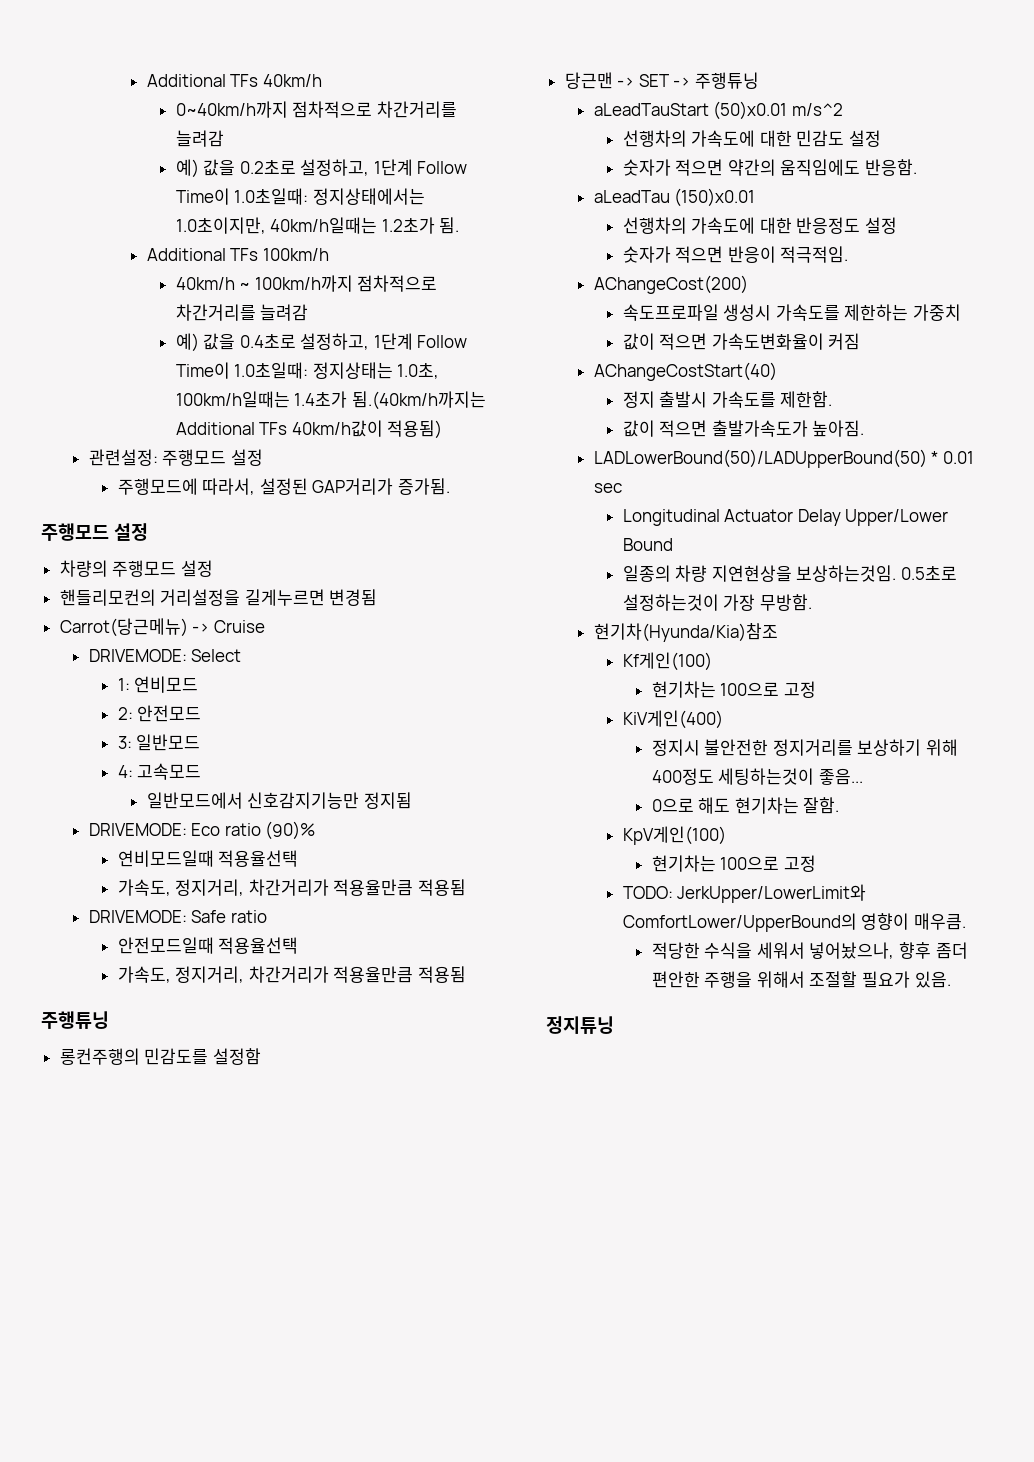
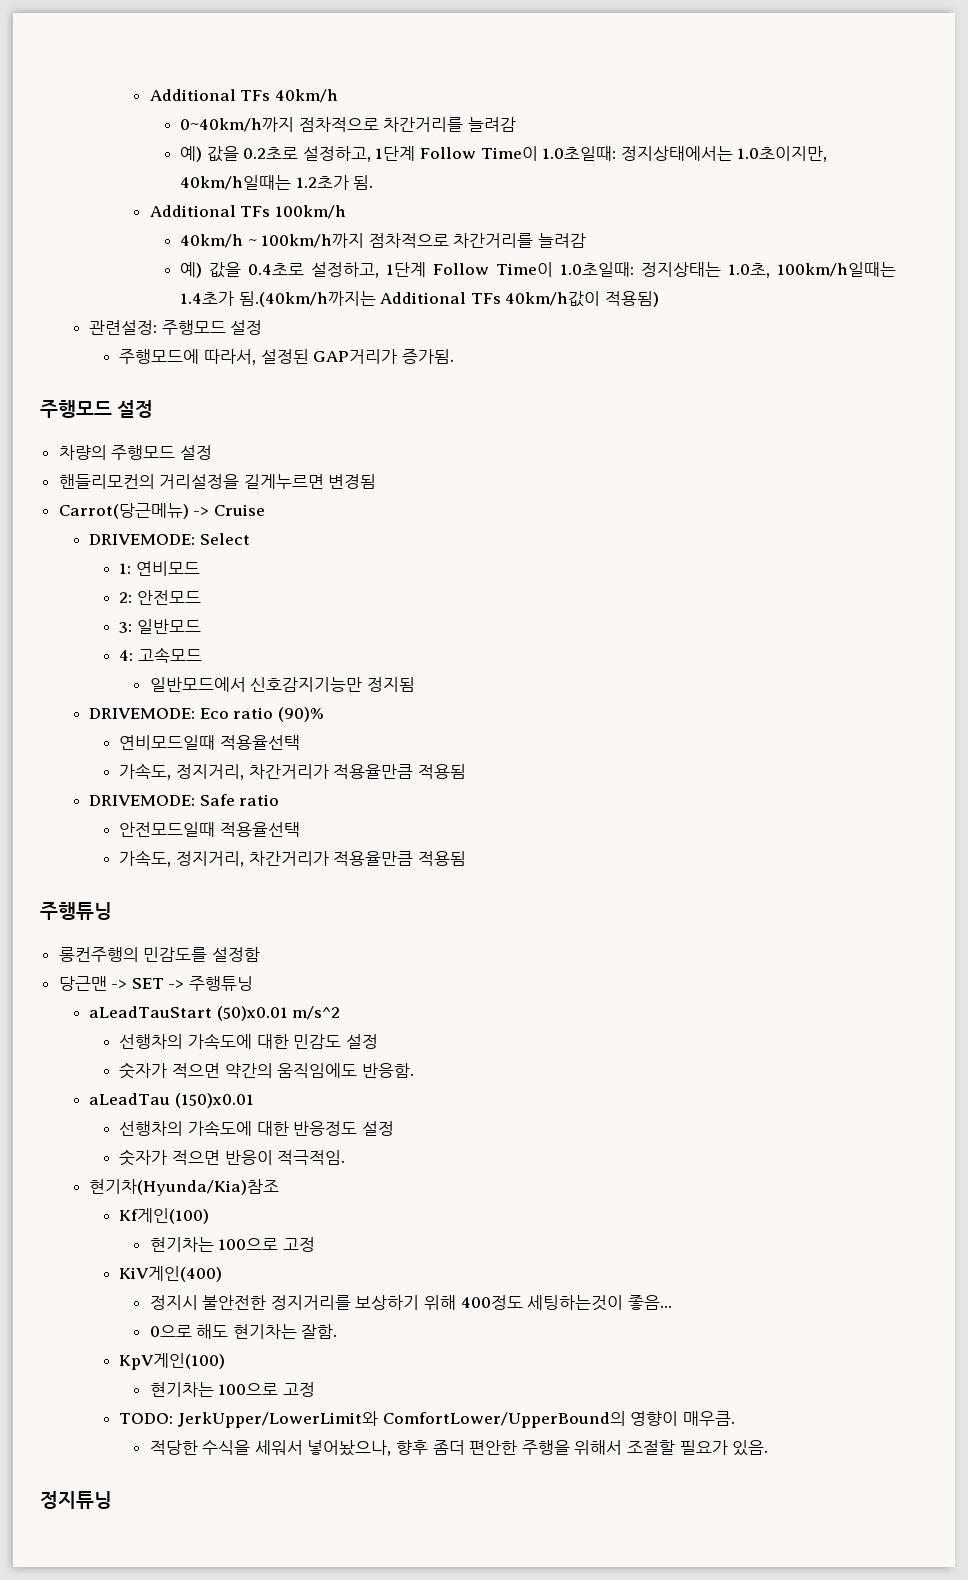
- AChangeCost(200)
- 속도프로파일 생성시 가속도를 제한하는 가중치
- 값이 적으면 가속도변화율이 커짐
- AChangeCostStart(40)
- 정지 출발시 가속도를 제한함.
- 값이 적으면 출발가속도가 높아짐.
- LADLowerBound(50)/LADUpperBound(50) * 0.01 sec
- Longitudinal Actuator Delay Upper/Lower Bound
- 일종의 차량 지연현상을 보상하는것임. 0.5초로 설정하는것이 가장 무방함.

